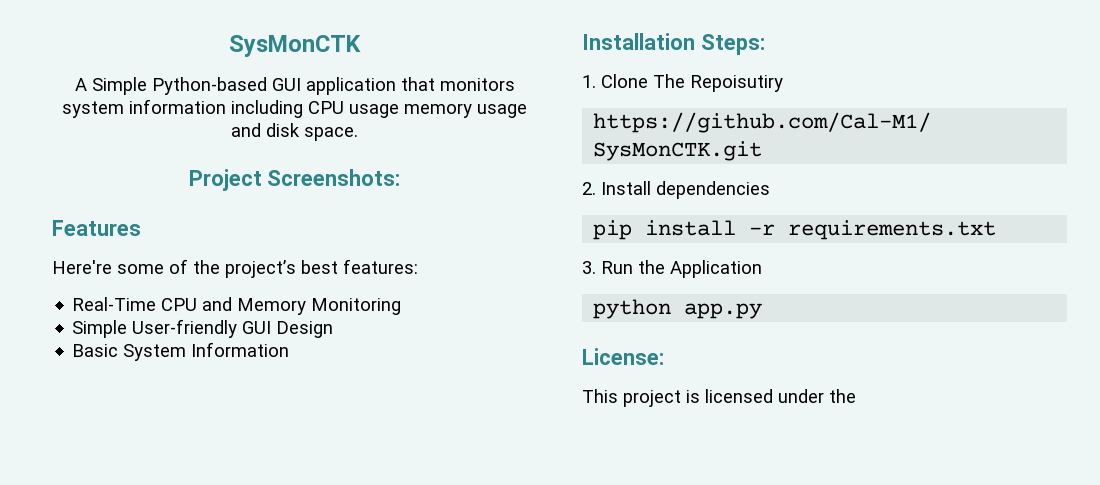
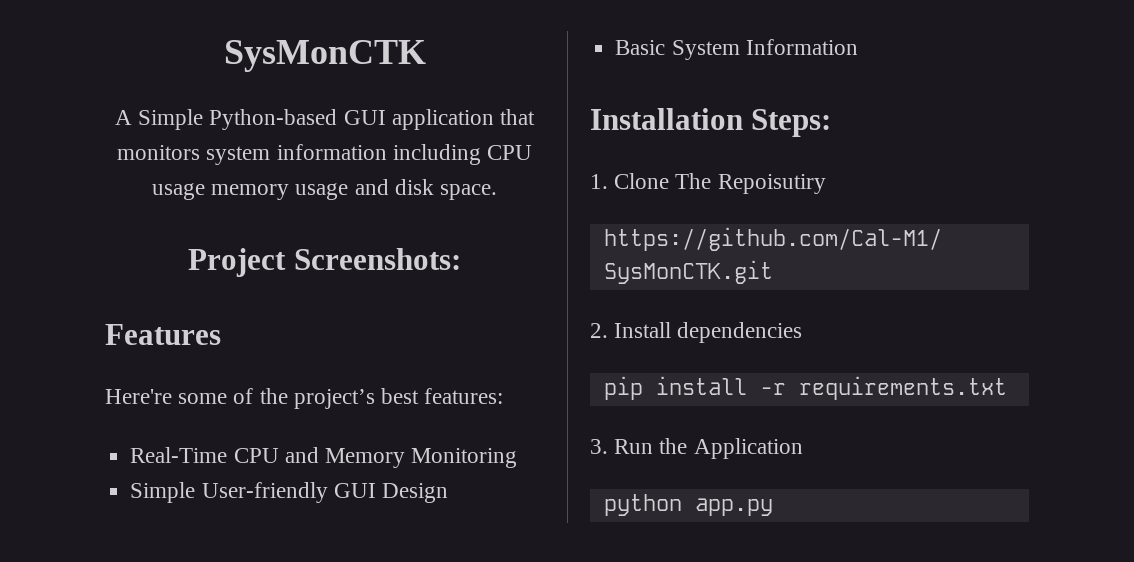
- License:
- This project is licensed under the

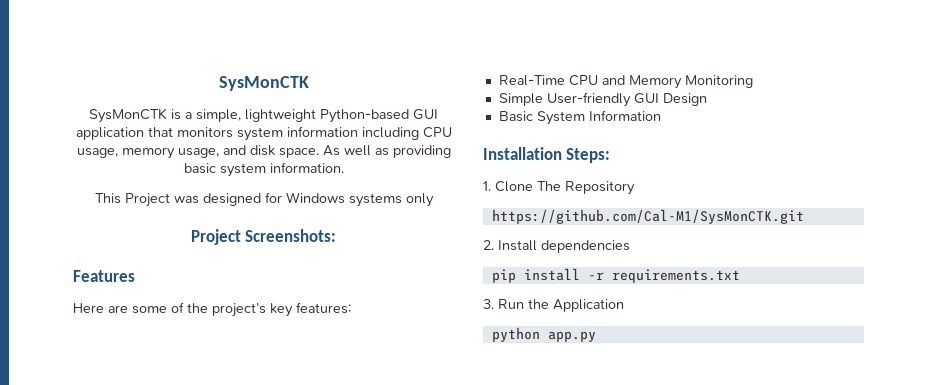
- A Simple Python-based GUI application that monitors system information including CPU usage memory usage and disk space.
+ SysMonCTK is a simple, lightweight Python-based GUI application that monitors system information including CPU usage, memory usage, and disk space. As well as providing basic system information.
+ This Project was designed for Windows systems only
- Here're some of the project’s best features:
+ Here are some of the project’s key features:
- 1. Clone The Repoisutiry
+ 1. Clone The Repository

